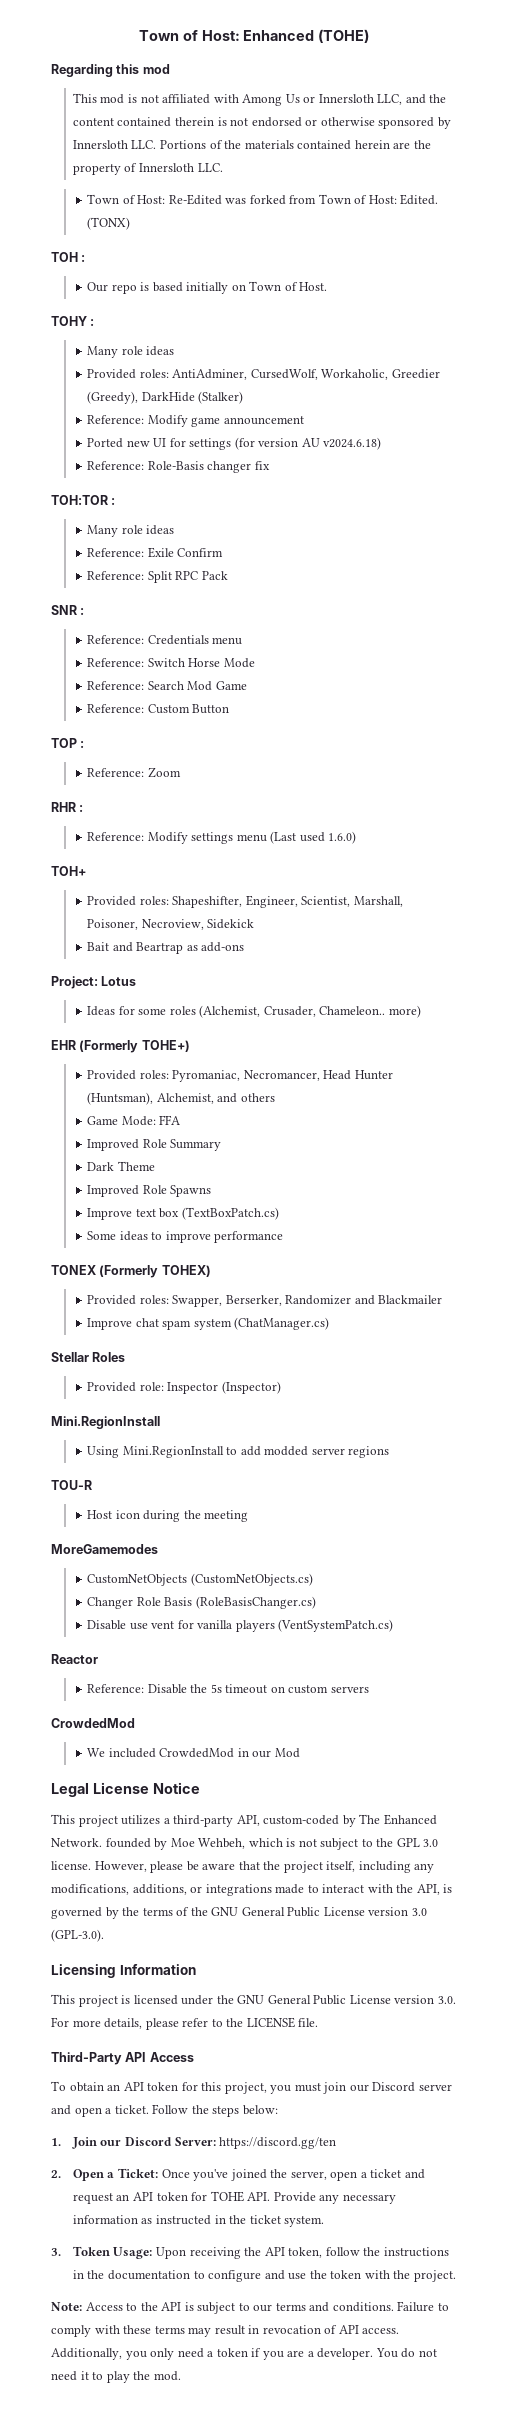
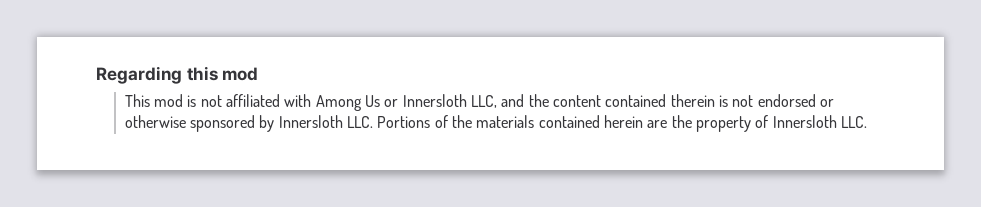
- Town of Host: Enhanced (TOHE)
- Town of Host: Re-Edited was forked from Town of Host: Edited. (TONX)
- TOH :
- Our repo is based initially on Town of Host.
- TOHY :
- Many role ideas
- Provided roles: AntiAdminer, CursedWolf, Workaholic, Greedier (Greedy), DarkHide (Stalker)
- Reference: Modify game announcement
- Ported new UI for settings (for version AU v2024.6.18)
- Reference: Role-Basis changer fix
- TOH:TOR :
- Many role ideas
- Reference: Exile Confirm
- Reference: Split RPC Pack
- SNR :
- Reference: Credentials menu
- Reference: Switch Horse Mode
- Reference: Search Mod Game
- Reference: Custom Button
- TOP :
- Reference: Zoom
- RHR :
- Reference: Modify settings menu (Last used 1.6.0)
- TOH+
- Provided roles: Shapeshifter, Engineer, Scientist, Marshall, Poisoner, Necroview, Sidekick
- Bait and Beartrap as add-ons
- Project: Lotus
- Ideas for some roles (Alchemist, Crusader, Chameleon.. more)
- EHR (Formerly TOHE+)
- Provided roles: Pyromaniac, Necromancer, Head Hunter (Huntsman), Alchemist, and others
- Game Mode: FFA
- Improved Role Summary
- Dark Theme
- Improved Role Spawns
- Improve text box (TextBoxPatch.cs)
- Some ideas to improve performance
- TONEX (Formerly TOHEX)
- Provided roles: Swapper, Berserker, Randomizer and Blackmailer
- Improve chat spam system (ChatManager.cs)
- Stellar Roles
- Provided role: Inspector (Inspector)
- Mini.RegionInstall
- Using Mini.RegionInstall to add modded server regions
- TOU-R
- Host icon during the meeting
- MoreGamemodes
- CustomNetObjects (CustomNetObjects.cs)
- Changer Role Basis (RoleBasisChanger.cs)
- Disable use vent for vanilla players (VentSystemPatch.cs)
- Reactor
- Reference: Disable the 5s timeout on custom servers
- CrowdedMod
- We included CrowdedMod in our Mod
- Legal License Notice
- This project utilizes a third-party API, custom-coded by The Enhanced Network. founded by Moe Wehbeh, which is not subject to the GPL 3.0 license. However, please be aware that the project itself, including any modifications, additions, or integrations made to interact with the API, is governed by the terms of the GNU General Public License version 3.0 (GPL-3.0).
- Licensing Information
- This project is licensed under the GNU General Public License version 3.0. For more details, please refer to the LICENSE file.
- Third-Party API Access
- To obtain an API token for this project, you must join our Discord server and open a ticket. Follow the steps below:
- 1. Join our Discord Server: https://discord.gg/ten
- 2. Open a Ticket: Once you've joined the server, open a ticket and request an API token for TOHE API. Provide any necessary information as instructed in the ticket system.
- 3. Token Usage: Upon receiving the API token, follow the instructions in the documentation to configure and use the token with the project.
- Note: Access to the API is subject to our terms and conditions. Failure to comply with these terms may result in revocation of API access. Additionally, you only need a token if you are a developer. You do not need it to play the mod.

